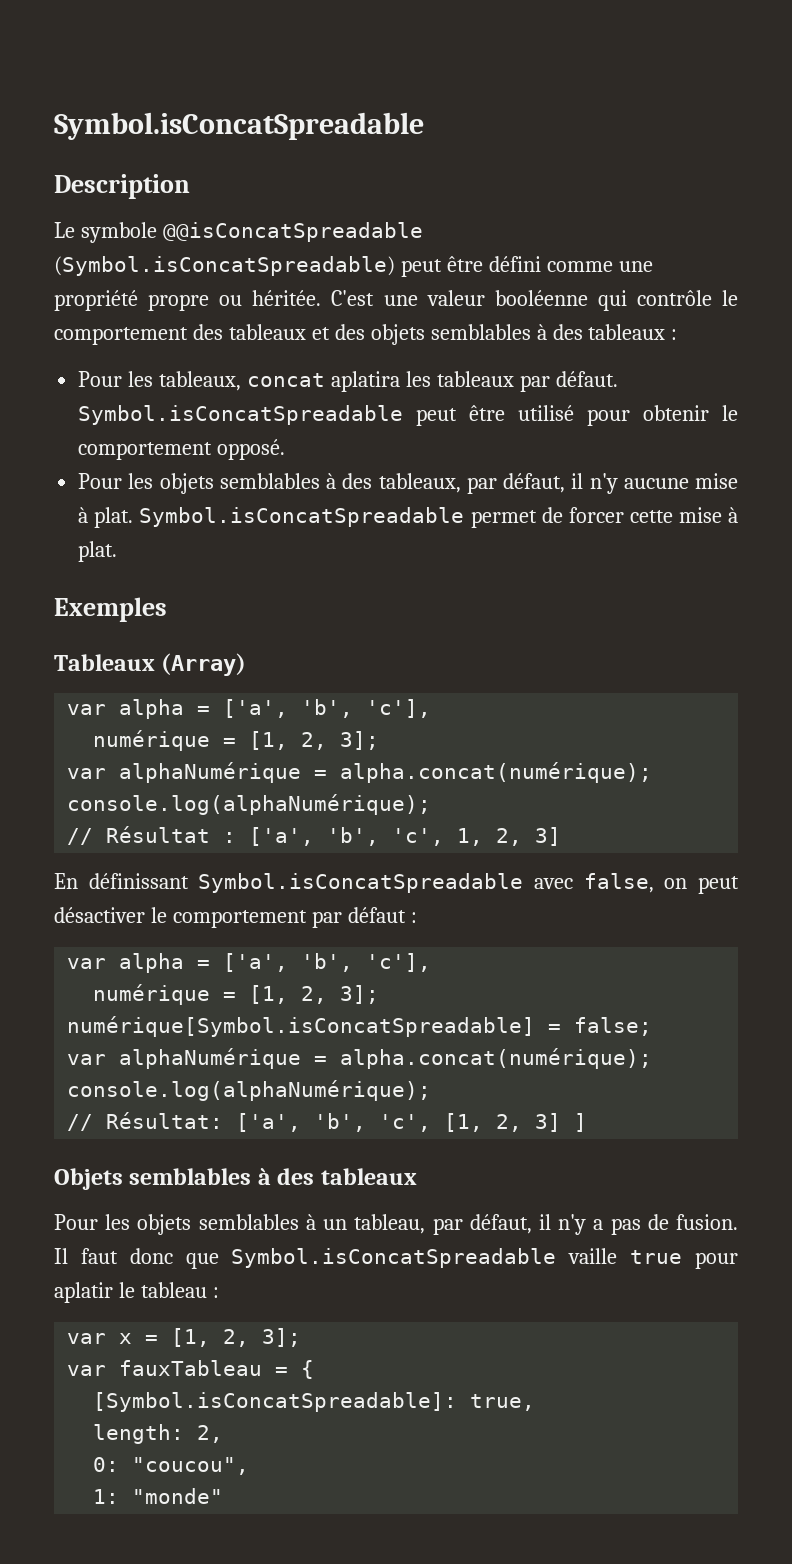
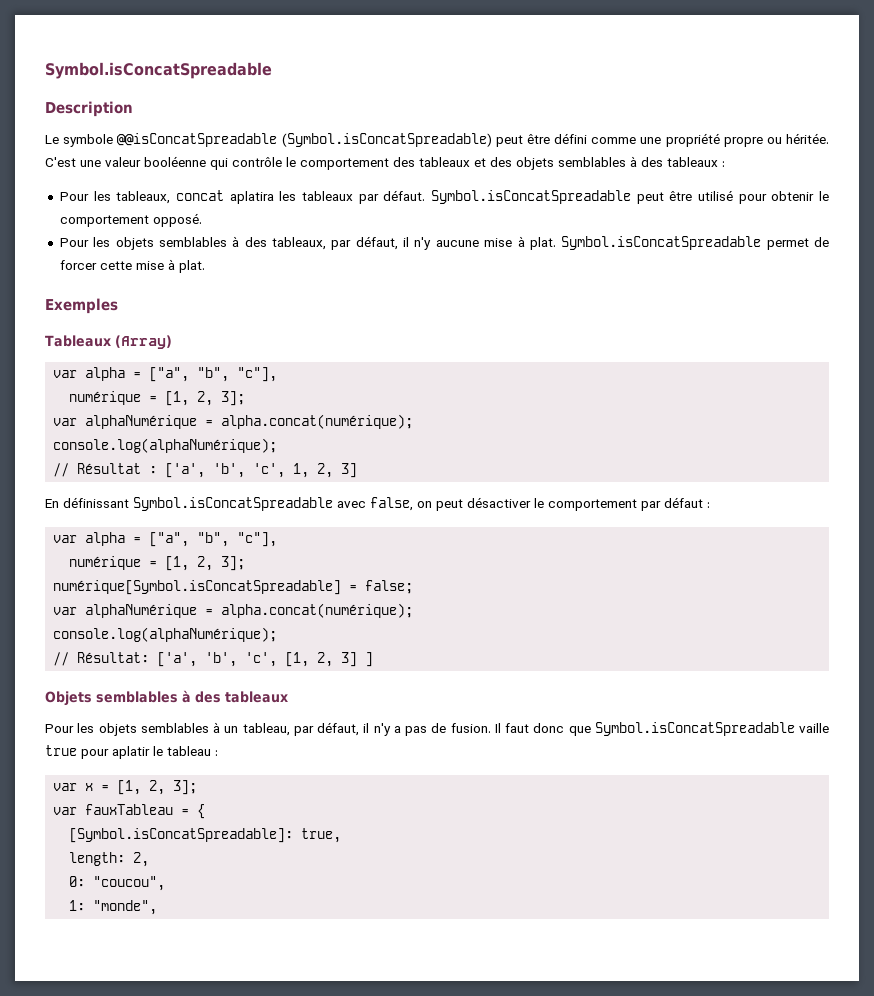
  Tableaux (Array)
- var alpha = ['a', 'b', 'c'],
+ var alpha = ["a", "b", "c"],
  En définissant Symbol.isConcatSpreadable avec false, on peut désactiver le comportement par défaut :
- var alpha = ['a', 'b', 'c'],
+ var alpha = ["a", "b", "c"],
- 1: "monde"
+ 1: "monde",

